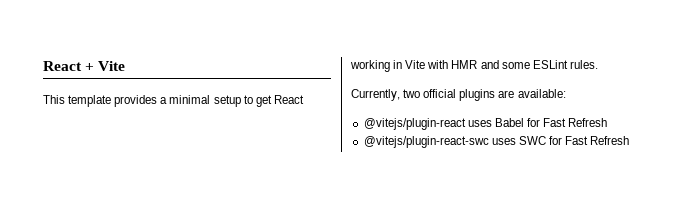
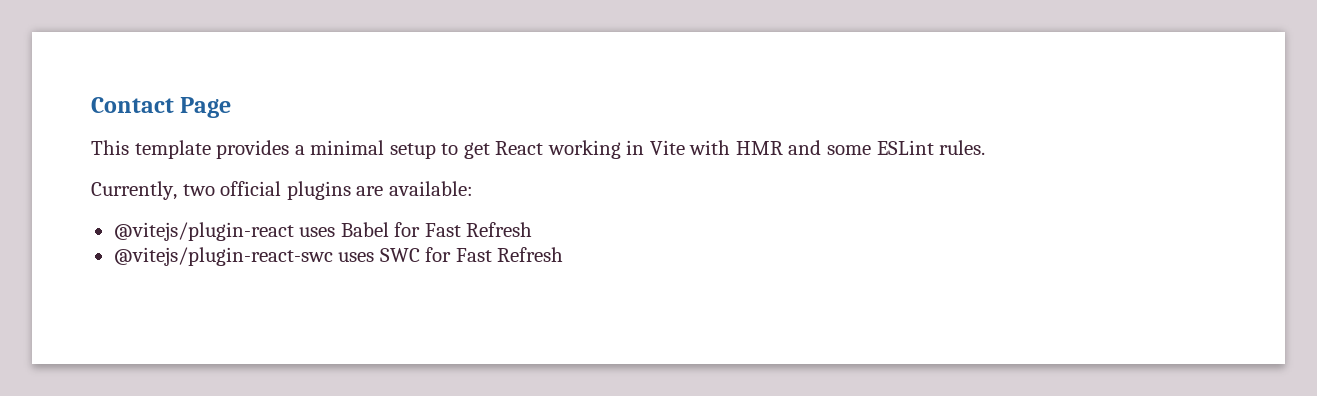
- React + Vite
+ Contact Page

